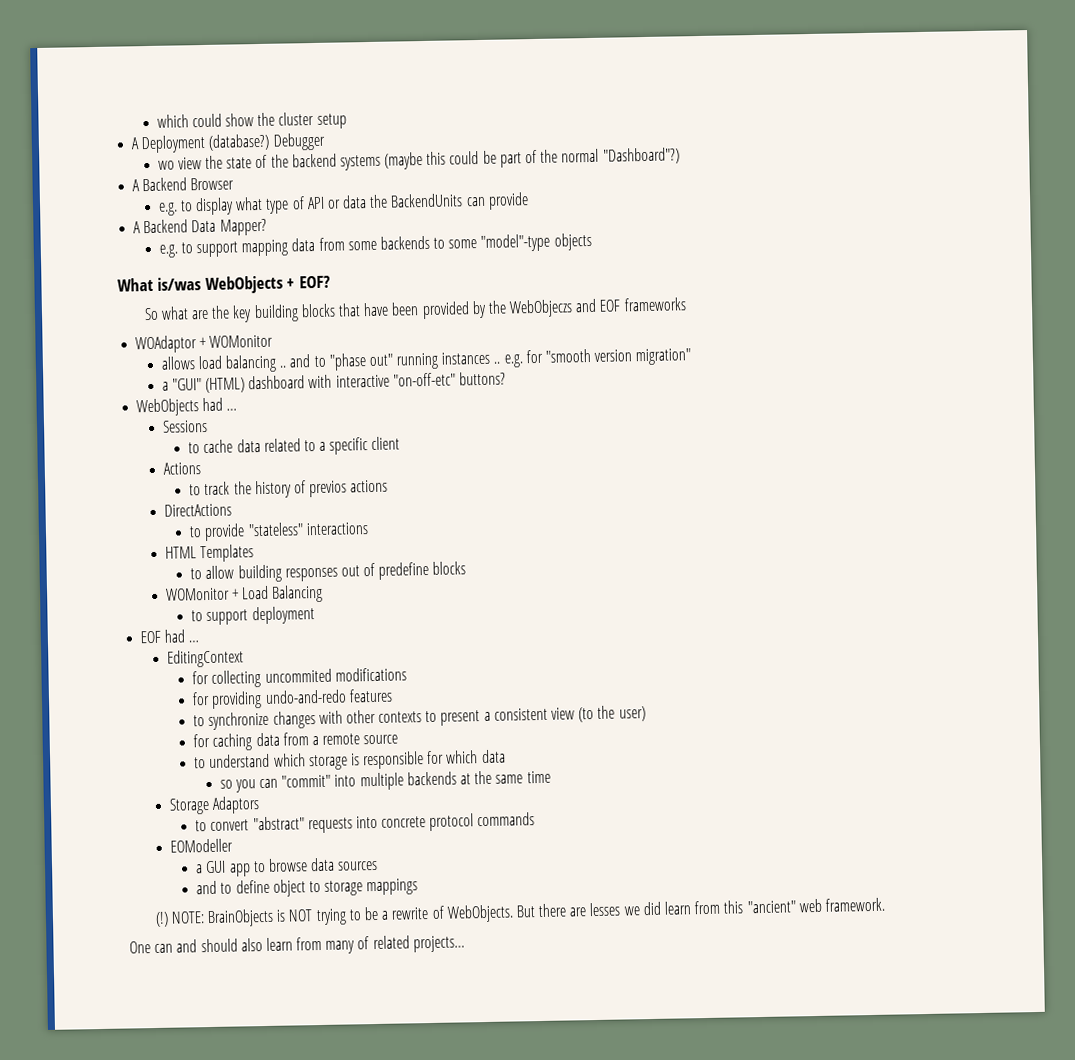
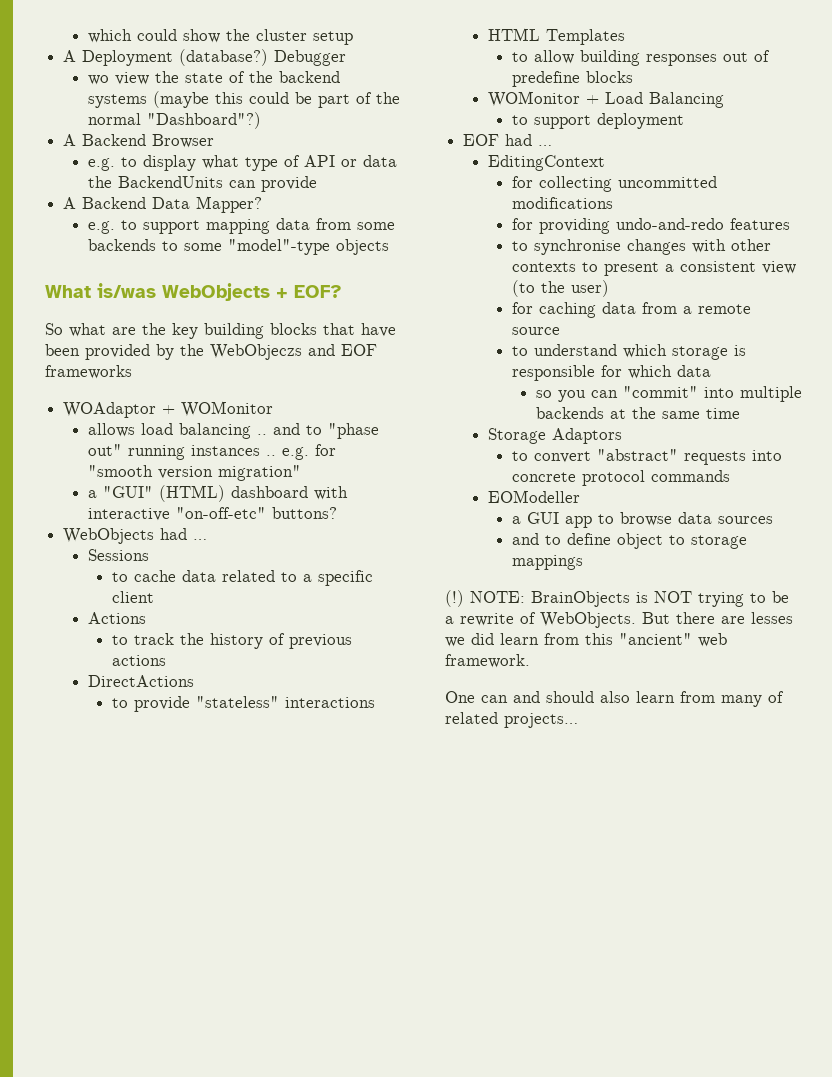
- to track the history of previos actions
+ to track the history of previous actions
- for collecting uncommited modifications
+ for collecting uncommitted modifications
- to synchronize changes with other contexts to present a consistent view (to the user)
+ to synchronise changes with other contexts to present a consistent view (to the user)

